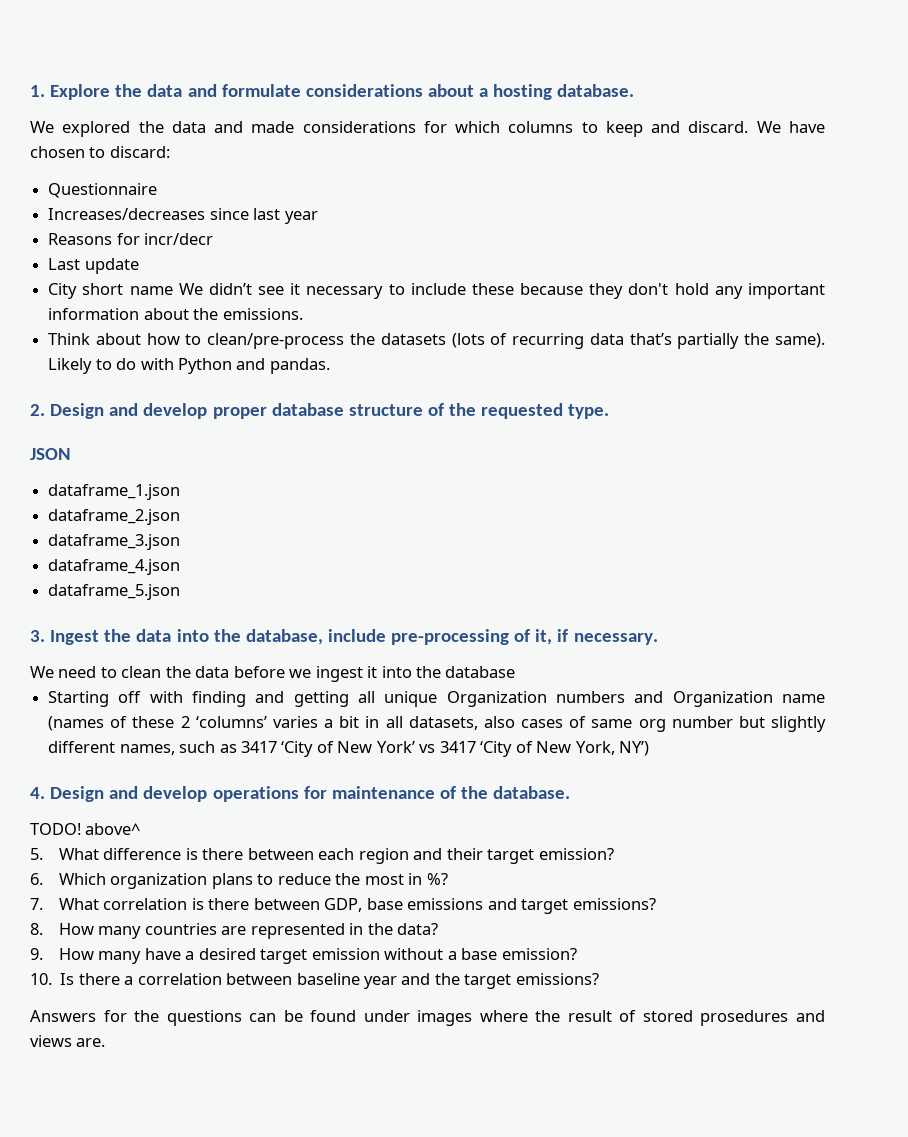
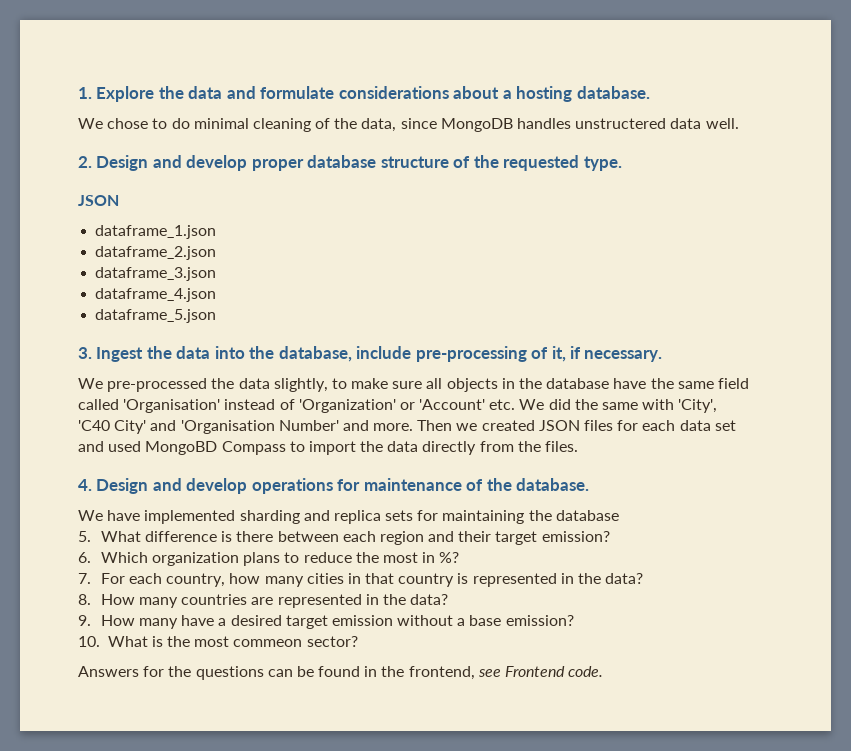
- We explored the data and made considerations for which columns to keep and discard. We have chosen to discard:
- Questionnaire
- Increases/decreases since last year
- Reasons for incr/decr
- Last update
- City short name We didn’t see it necessary to include these because they don't hold any important information about the emissions.
- Think about how to clean/pre-process the datasets (lots of recurring data that’s partially the same). Likely to do with Python and pandas.
+ We chose to do minimal cleaning of the data, since MongoDB handles unstructered data well.
- We need to clean the data before we ingest it into the database
- Starting off with finding and getting all unique Organization numbers and Organization name (names of these 2 ‘columns’ varies a bit in all datasets, also cases of same org number but slightly different names, such as 3417 ‘City of New York’ vs 3417 ‘City of New York, NY’)
+ We pre-processed the data slightly, to make sure all objects in the database have the same field called 'Organisation' instead of 'Organization' or 'Account' etc. We did the same with 'City', 'C40 City' and 'Organisation Number' and more. Then we created JSON files for each data set and used MongoBD Compass to import the data directly from the files.
- TODO! above^
+ We have implemented sharding and replica sets for maintaining the database
- 7. What correlation is there between GDP, base emissions and target emissions?
+ 7. For each country, how many cities in that country is represented in the data?
- 10. Is there a correlation between baseline year and the target emissions?
+ 10. What is the most commeon sector?
- Answers for the questions can be found under images where the result of stored prosedures and views are.
+ Answers for the questions can be found in the frontend, see Frontend code.

